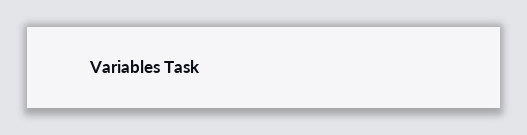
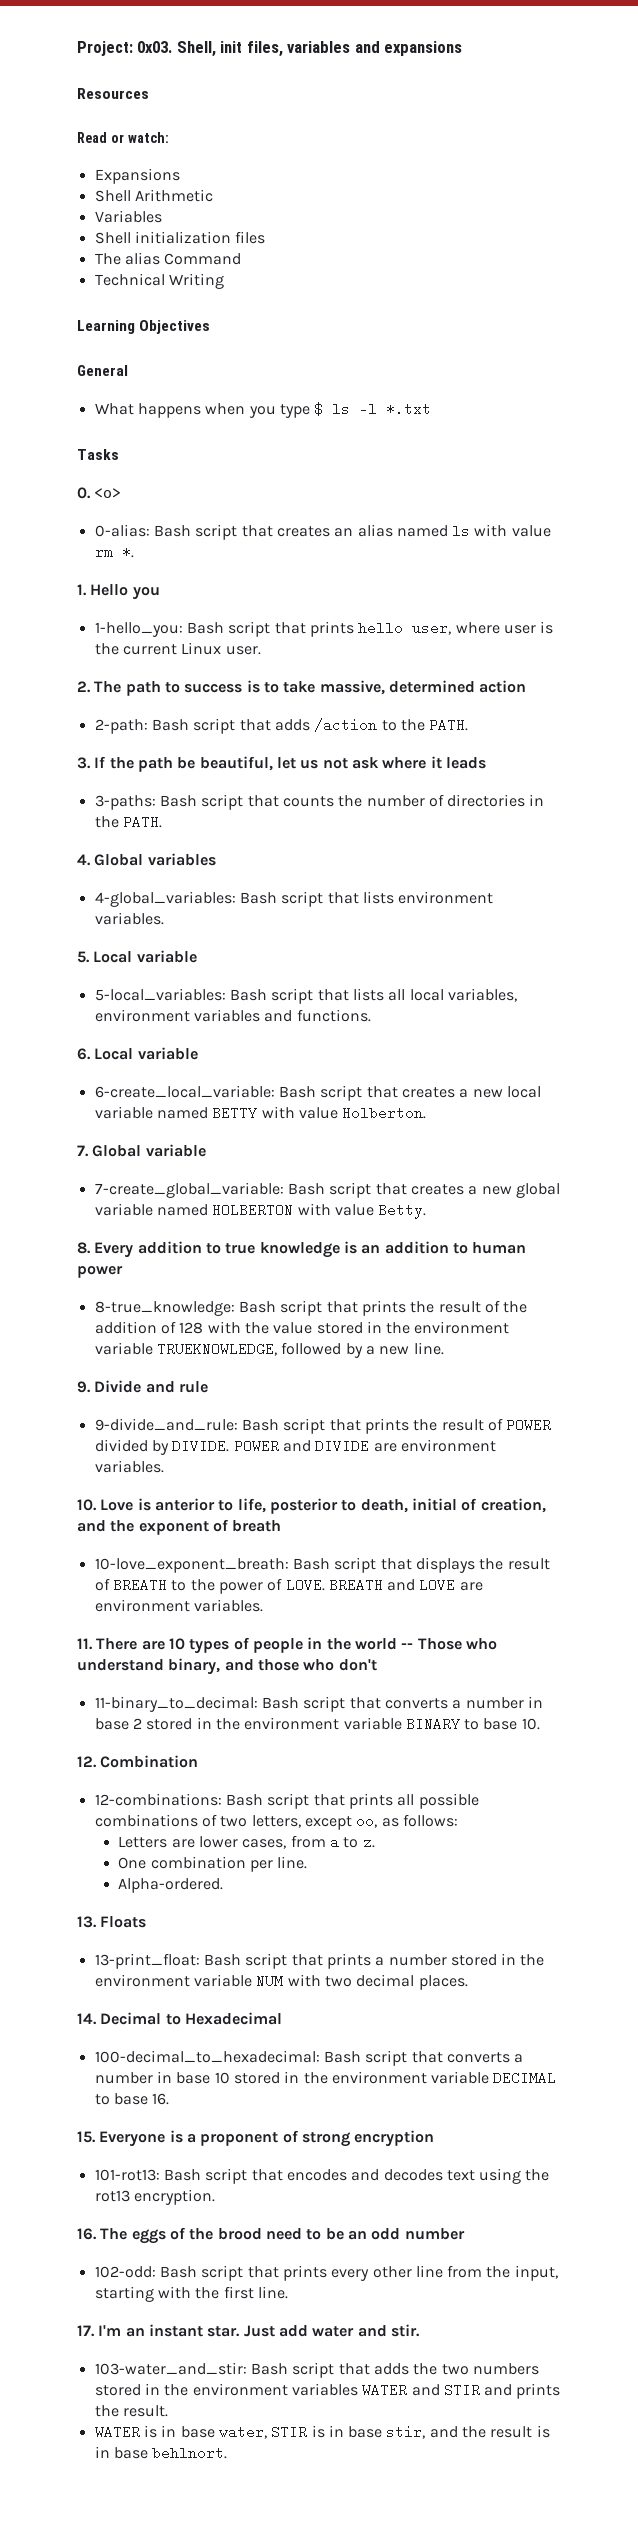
- Variables Task
+ Project: 0x03. Shell, init files, variables and expansions
+ Resources
+ Read or watch:
+ Expansions
+ Shell Arithmetic
+ Variables
+ Shell initialization files
+ The alias Command
+ Technical Writing
+ Learning Objectives
+ General
+ What happens when you type $ ls -l *.txt
+ Tasks
+ 0. <o>
+ 0-alias: Bash script that creates an alias named ls with value rm *.
+ 1. Hello you
+ 1-hello_you: Bash script that prints hello user, where user is the current Linux user.
+ 2. The path to success is to take massive, determined action
+ 2-path: Bash script that adds /action to the PATH.
+ 3. If the path be beautiful, let us not ask where it leads
+ 3-paths: Bash script that counts the number of directories in the PATH.
+ 4. Global variables
+ 4-global_variables: Bash script that lists environment variables.
+ 5. Local variable
+ 5-local_variables: Bash script that lists all local variables, environment variables and functions.
+ 6. Local variable
+ 6-create_local_variable: Bash script that creates a new local variable named BETTY with value Holberton.
+ 7. Global variable
+ 7-create_global_variable: Bash script that creates a new global variable named HOLBERTON with value Betty.
+ 8. Every addition to true knowledge is an addition to human power
+ 8-true_knowledge: Bash script that prints the result of the addition of 128 with the value stored in the environment variable TRUEKNOWLEDGE, followed by a new line.
+ 9. Divide and rule
+ 9-divide_and_rule: Bash script that prints the result of POWER divided by DIVIDE. POWER and DIVIDE are environment variables.
+ 10. Love is anterior to life, posterior to death, initial of creation, and the exponent of breath
+ 10-love_exponent_breath: Bash script that displays the result of BREATH to the power of LOVE. BREATH and LOVE are environment variables.
+ 11. There are 10 types of people in the world -- Those who understand binary, and those who don't
+ 11-binary_to_decimal: Bash script that converts a number in base 2 stored in the environment variable BINARY to base 10.
+ 12. Combination
+ 12-combinations: Bash script that prints all possible combinations of two letters, except oo, as follows:
+ Letters are lower cases, from a to z.
+ One combination per line.
+ Alpha-ordered.
+ 13. Floats
+ 13-print_float: Bash script that prints a number stored in the environment variable NUM with two decimal places.
+ 14. Decimal to Hexadecimal
+ 100-decimal_to_hexadecimal: Bash script that converts a number in base 10 stored in the environment variable DECIMAL to base 16.
+ 15. Everyone is a proponent of strong encryption
+ 101-rot13: Bash script that encodes and decodes text using the rot13 encryption.
+ 16. The eggs of the brood need to be an odd number
+ 102-odd: Bash script that prints every other line from the input, starting with the first line.
+ 17. I'm an instant star. Just add water and stir.
+ 103-water_and_stir: Bash script that adds the two numbers stored in the environment variables WATER and STIR and prints the result.
+ WATER is in base water, STIR is in base stir, and the result is in base behlnort.

